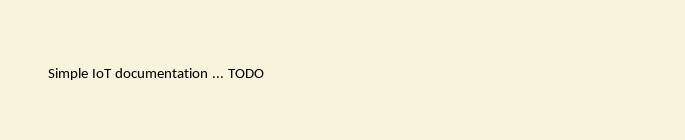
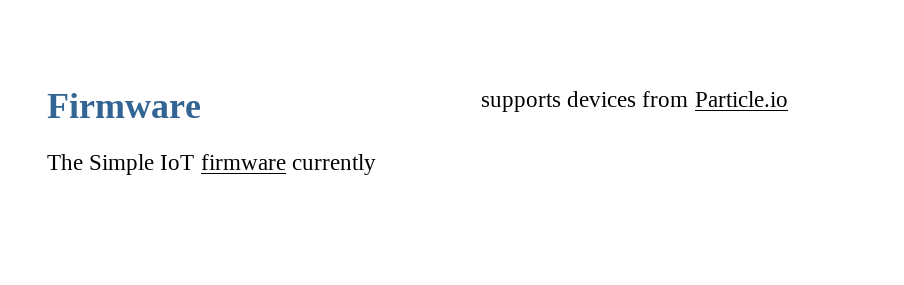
- Simple IoT documentation ... TODO
+ Firmware
+ The Simple IoT firmware currently supports devices from Particle.io

